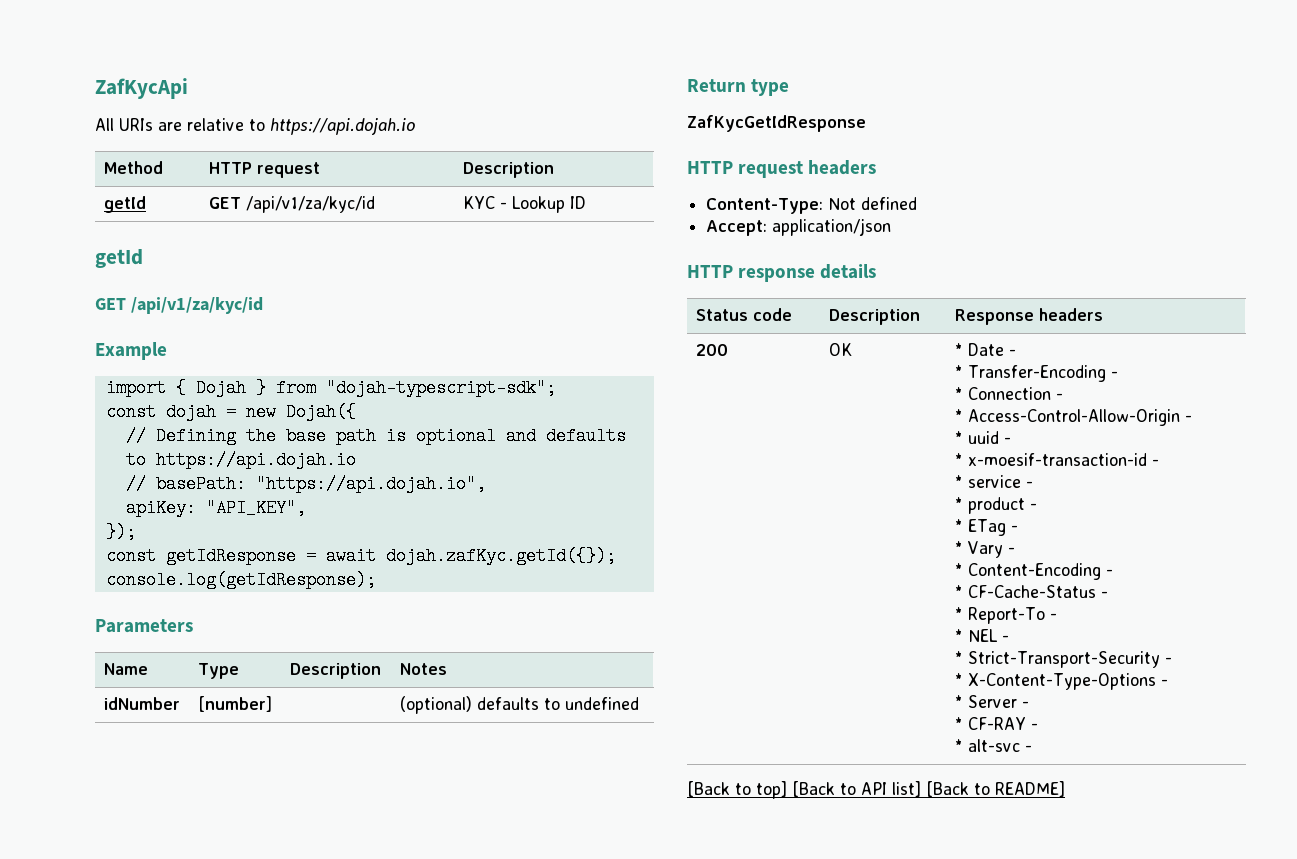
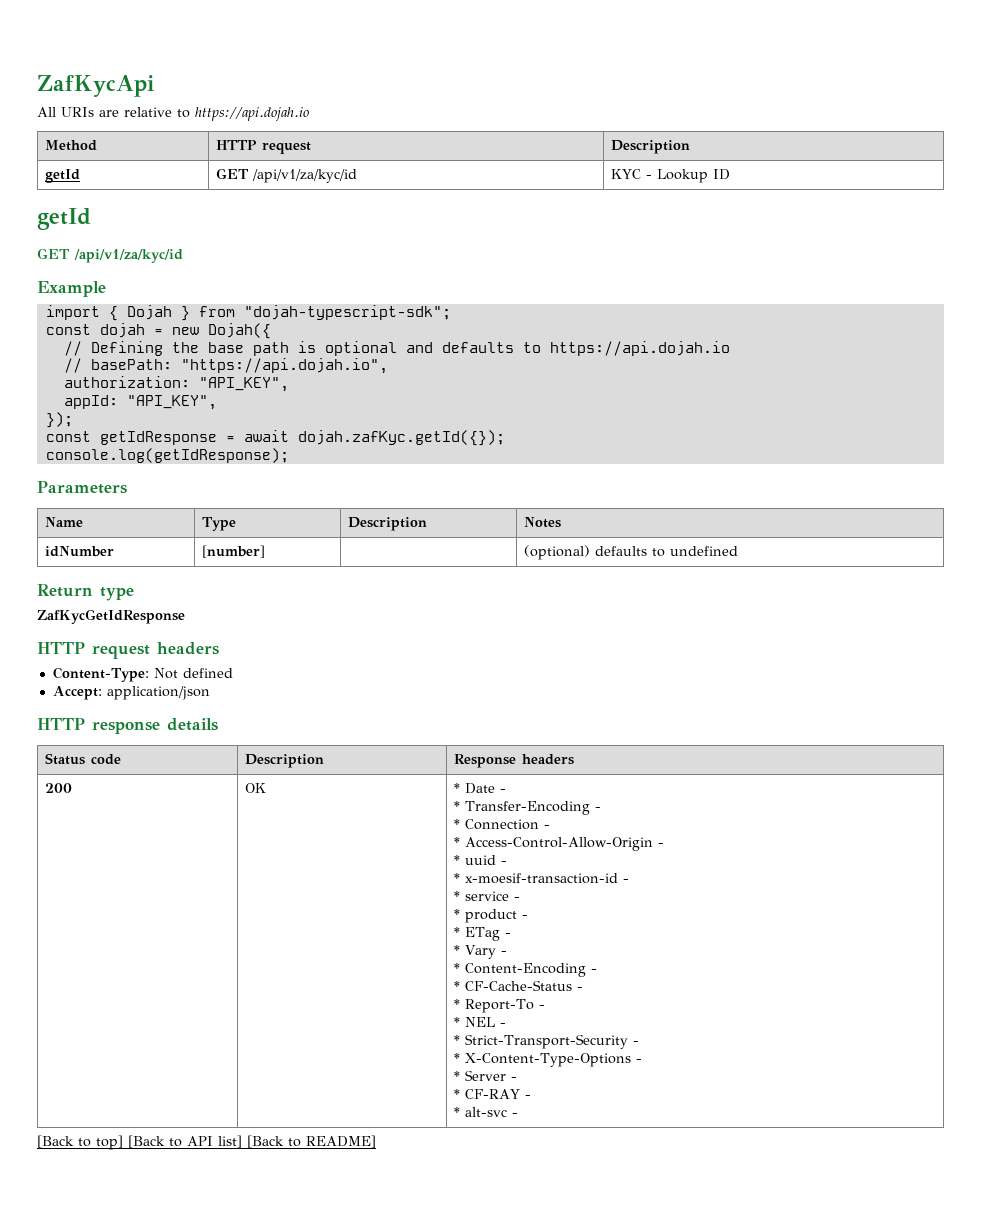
- apiKey: "API_KEY",
+ authorization: "API_KEY",
+ appId: "API_KEY",

